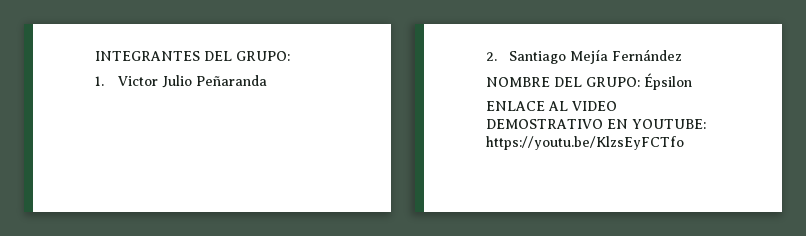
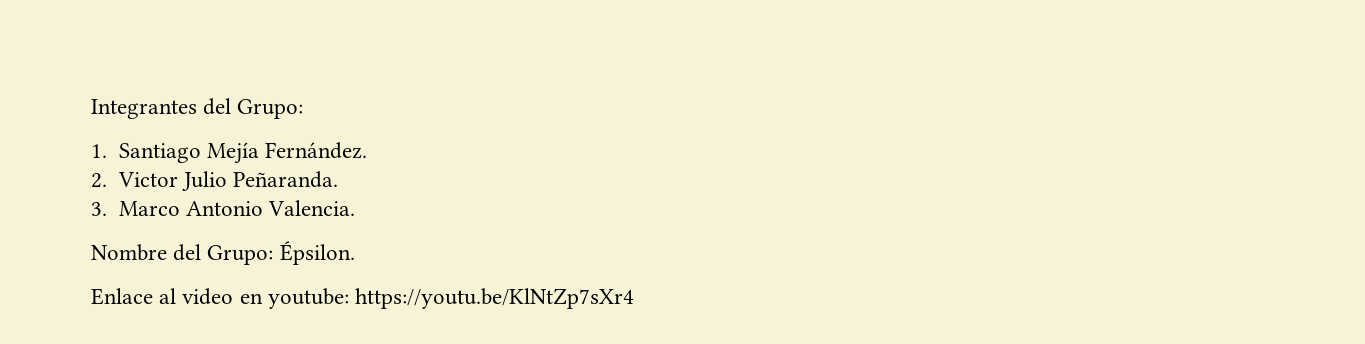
- INTEGRANTES DEL GRUPO:
- 1. Victor Julio Peñaranda
- 2. Santiago Mejía Fernández
- NOMBRE DEL GRUPO: Épsilon
- ENLACE AL VIDEO DEMOSTRATIVO EN YOUTUBE: https://youtu.be/KlzsEyFCTfo
+ Integrantes del Grupo:
+ 1. Santiago Mejía Fernández.
+ 2. Victor Julio Peñaranda.
+ 3. Marco Antonio Valencia.
+ Nombre del Grupo: Épsilon.
+ Enlace al video en youtube: https://youtu.be/KlNtZp7sXr4

